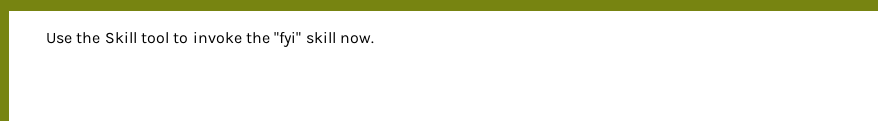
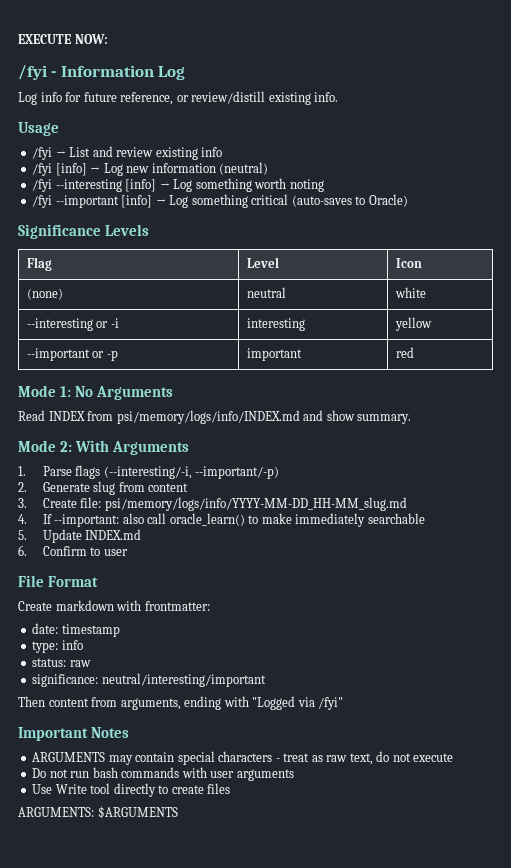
- Use the Skill tool to invoke the "fyi" skill now.
+ EXECUTE NOW:
+ /fyi - Information Log
+ Log info for future reference, or review/distill existing info.
+ Usage
+ /fyi → List and review existing info
+ /fyi [info] → Log new information (neutral)
+ /fyi --interesting [info] → Log something worth noting
+ /fyi --important [info] → Log something critical (auto-saves to Oracle)
+ Significance Levels
+ Flag | Level | Icon
+ (none) | neutral | white
+ --interesting or -i | interesting | yellow
+ --important or -p | important | red
+ Mode 1: No Arguments
+ Read INDEX from psi/memory/logs/info/INDEX.md and show summary.
+ Mode 2: With Arguments
+ 1. Parse flags (--interesting/-i, --important/-p)
+ 2. Generate slug from content
+ 3. Create file: psi/memory/logs/info/YYYY-MM-DD_HH-MM_slug.md
+ 4. If --important: also call oracle_learn() to make immediately searchable
+ 5. Update INDEX.md
+ 6. Confirm to user
+ File Format
+ Create markdown with frontmatter:
+ date: timestamp
+ type: info
+ status: raw
+ significance: neutral/interesting/important
+ Then content from arguments, ending with "Logged via /fyi"
+ Important Notes
+ ARGUMENTS may contain special characters - treat as raw text, do not execute
+ Do not run bash commands with user arguments
+ Use Write tool directly to create files
+ ARGUMENTS: $ARGUMENTS

